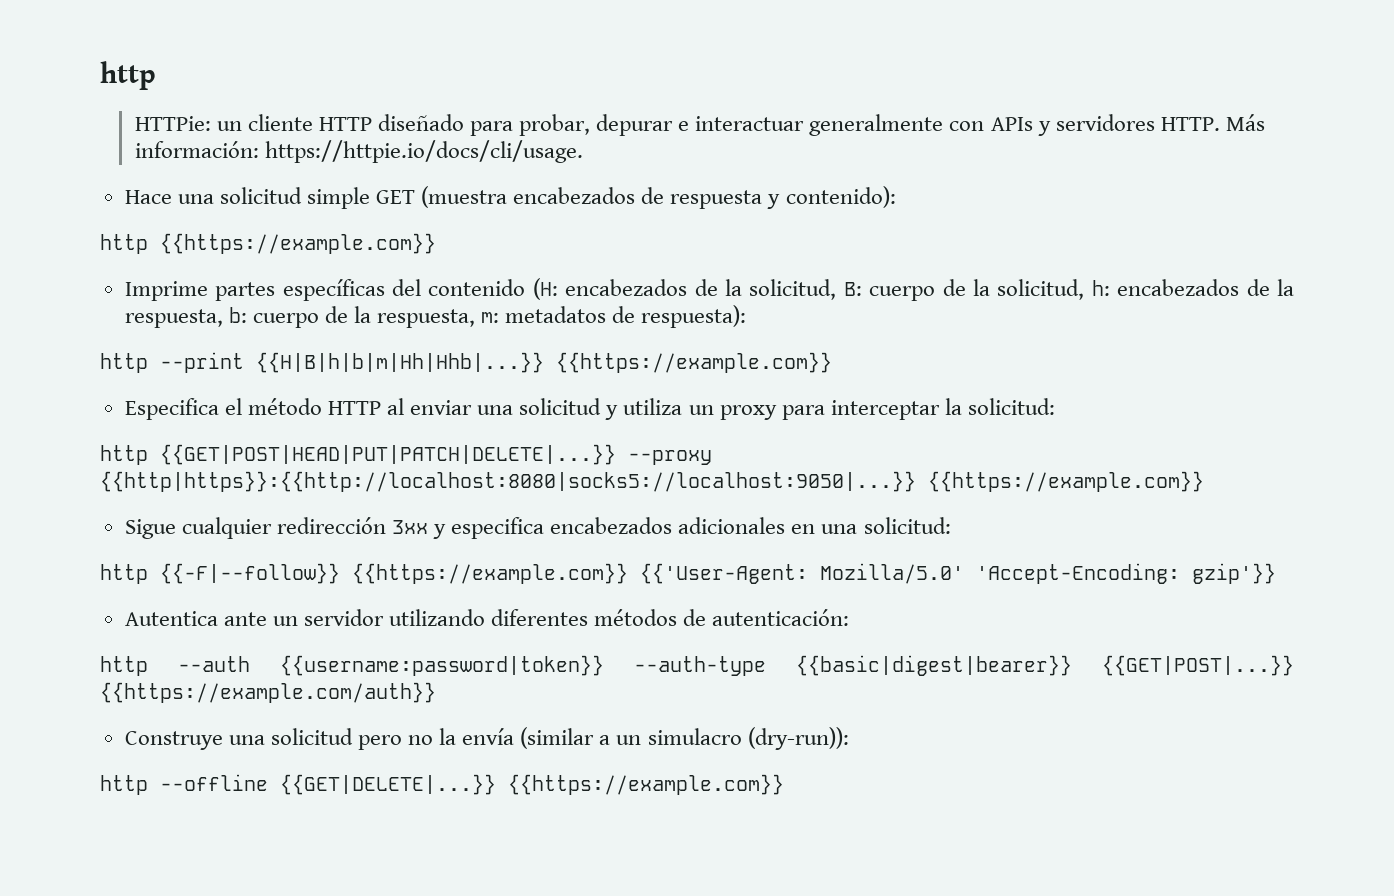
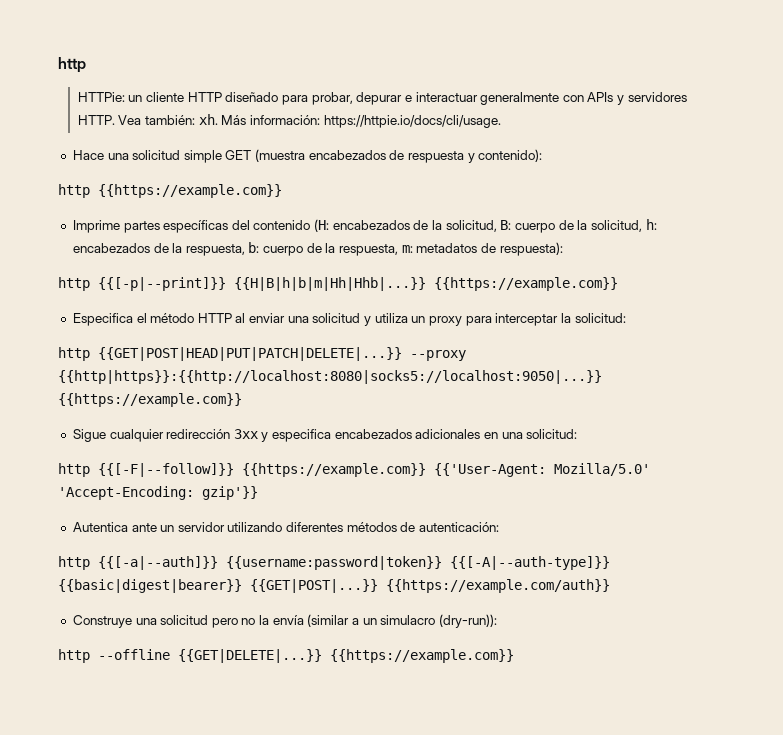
+ Vea también: xh.
- http --print {{H|B|h|b|m|Hh|Hhb|...}} {{https://example.com}}
+ http {{[-p|--print]}} {{H|B|h|b|m|Hh|Hhb|...}} {{https://example.com}}
- http {{-F|--follow}} {{https://example.com}} {{'User-Agent: Mozilla/5.0' 'Accept-Encoding: gzip'}}
+ http {{[-F|--follow]}} {{https://example.com}} {{'User-Agent: Mozilla/5.0' 'Accept-Encoding: gzip'}}
- http --auth {{username:password|token}} --auth-type {{basic|digest|bearer}} {{GET|POST|...}} {{https://example.com/auth}}
+ http {{[-a|--auth]}} {{username:password|token}} {{[-A|--auth-type]}} {{basic|digest|bearer}} {{GET|POST|...}} {{https://example.com/auth}}

